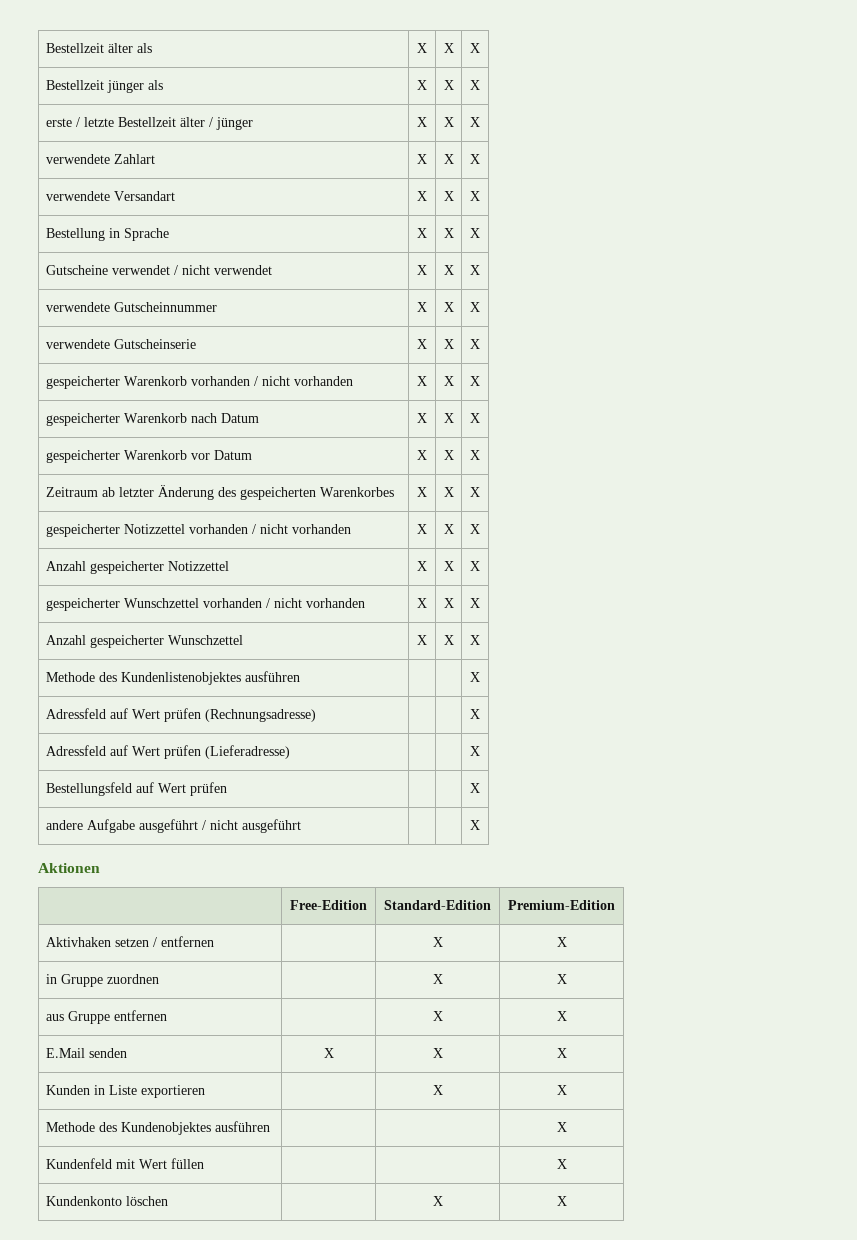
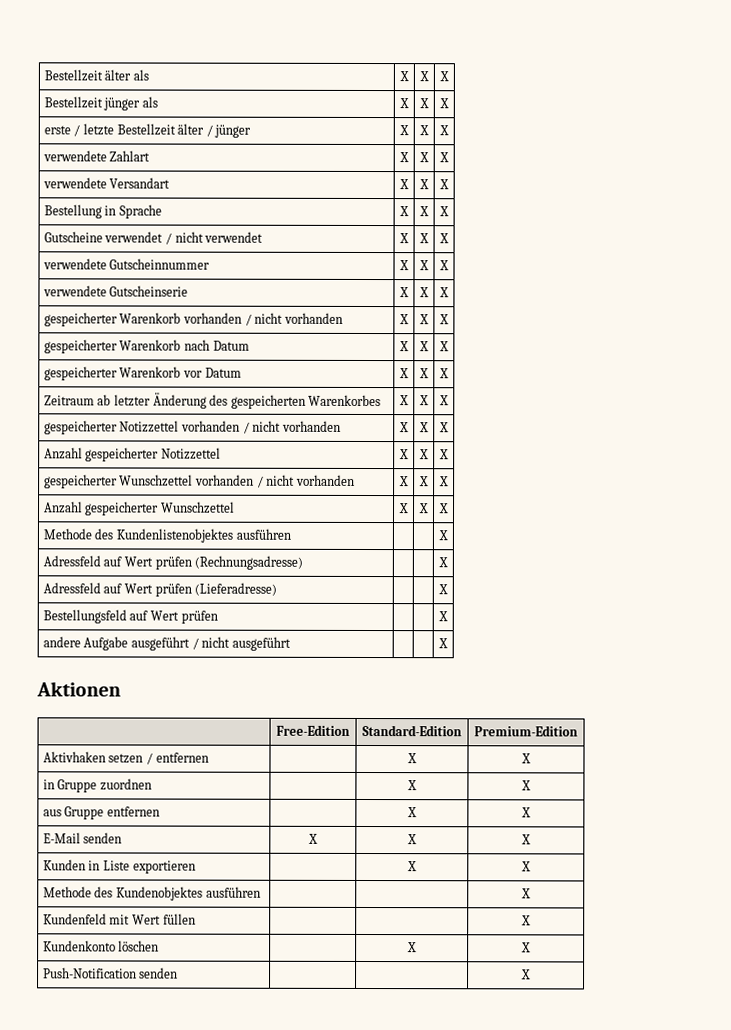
- E.Mail senden | X | X | X
+ E-Mail senden | X | X | X
+ Push-Notification senden | | | X

